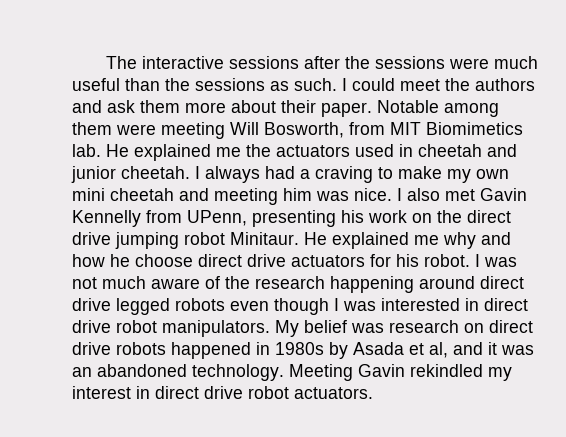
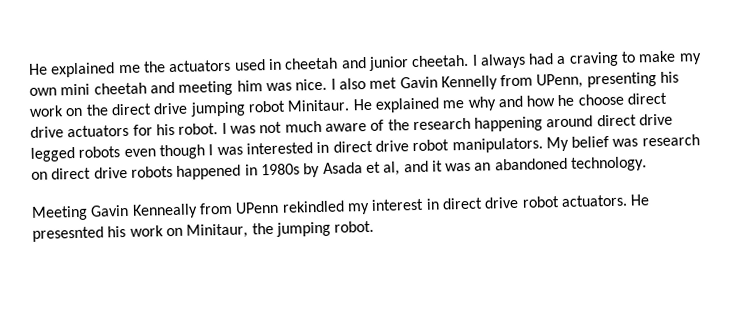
- The interactive sessions after the sessions were much useful than the sessions as such. I could meet the authors and ask them more about their paper. Notable among them were meeting Will Bosworth, from MIT Biomimetics lab.
- My belief was research on direct drive robots happened in 1980s by Asada et al, and it was an abandoned technology. Meeting Gavin rekindled my interest in direct drive robot actuators.
+ My belief was research on direct drive robots happened in 1980s by Asada et al, and it was an abandoned technology.
+ Meeting Gavin Kenneally from UPenn rekindled my interest in direct drive robot actuators.
+ He presesnted his work on Minitaur, the jumping robot.

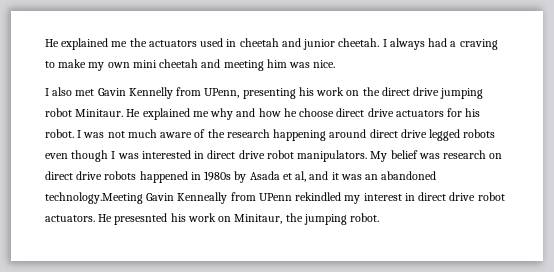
- I always had a craving to make my own mini cheetah and meeting him was nice. I also met Gavin Kennelly from UPenn, presenting his work on the direct drive jumping robot Minitaur.
+ I always had a craving to make my own mini cheetah and meeting him was nice.
+ I also met Gavin Kennelly from UPenn, presenting his work on the direct drive jumping robot Minitaur.
- My belief was research on direct drive robots happened in 1980s by Asada et al, and it was an abandoned technology.
- Meeting Gavin Kenneally from UPenn rekindled my interest in direct drive robot actuators.
+ My belief was research on direct drive robots happened in 1980s by Asada et al, and it was an abandoned technology.Meeting Gavin Kenneally from UPenn rekindled my interest in direct drive robot actuators.

